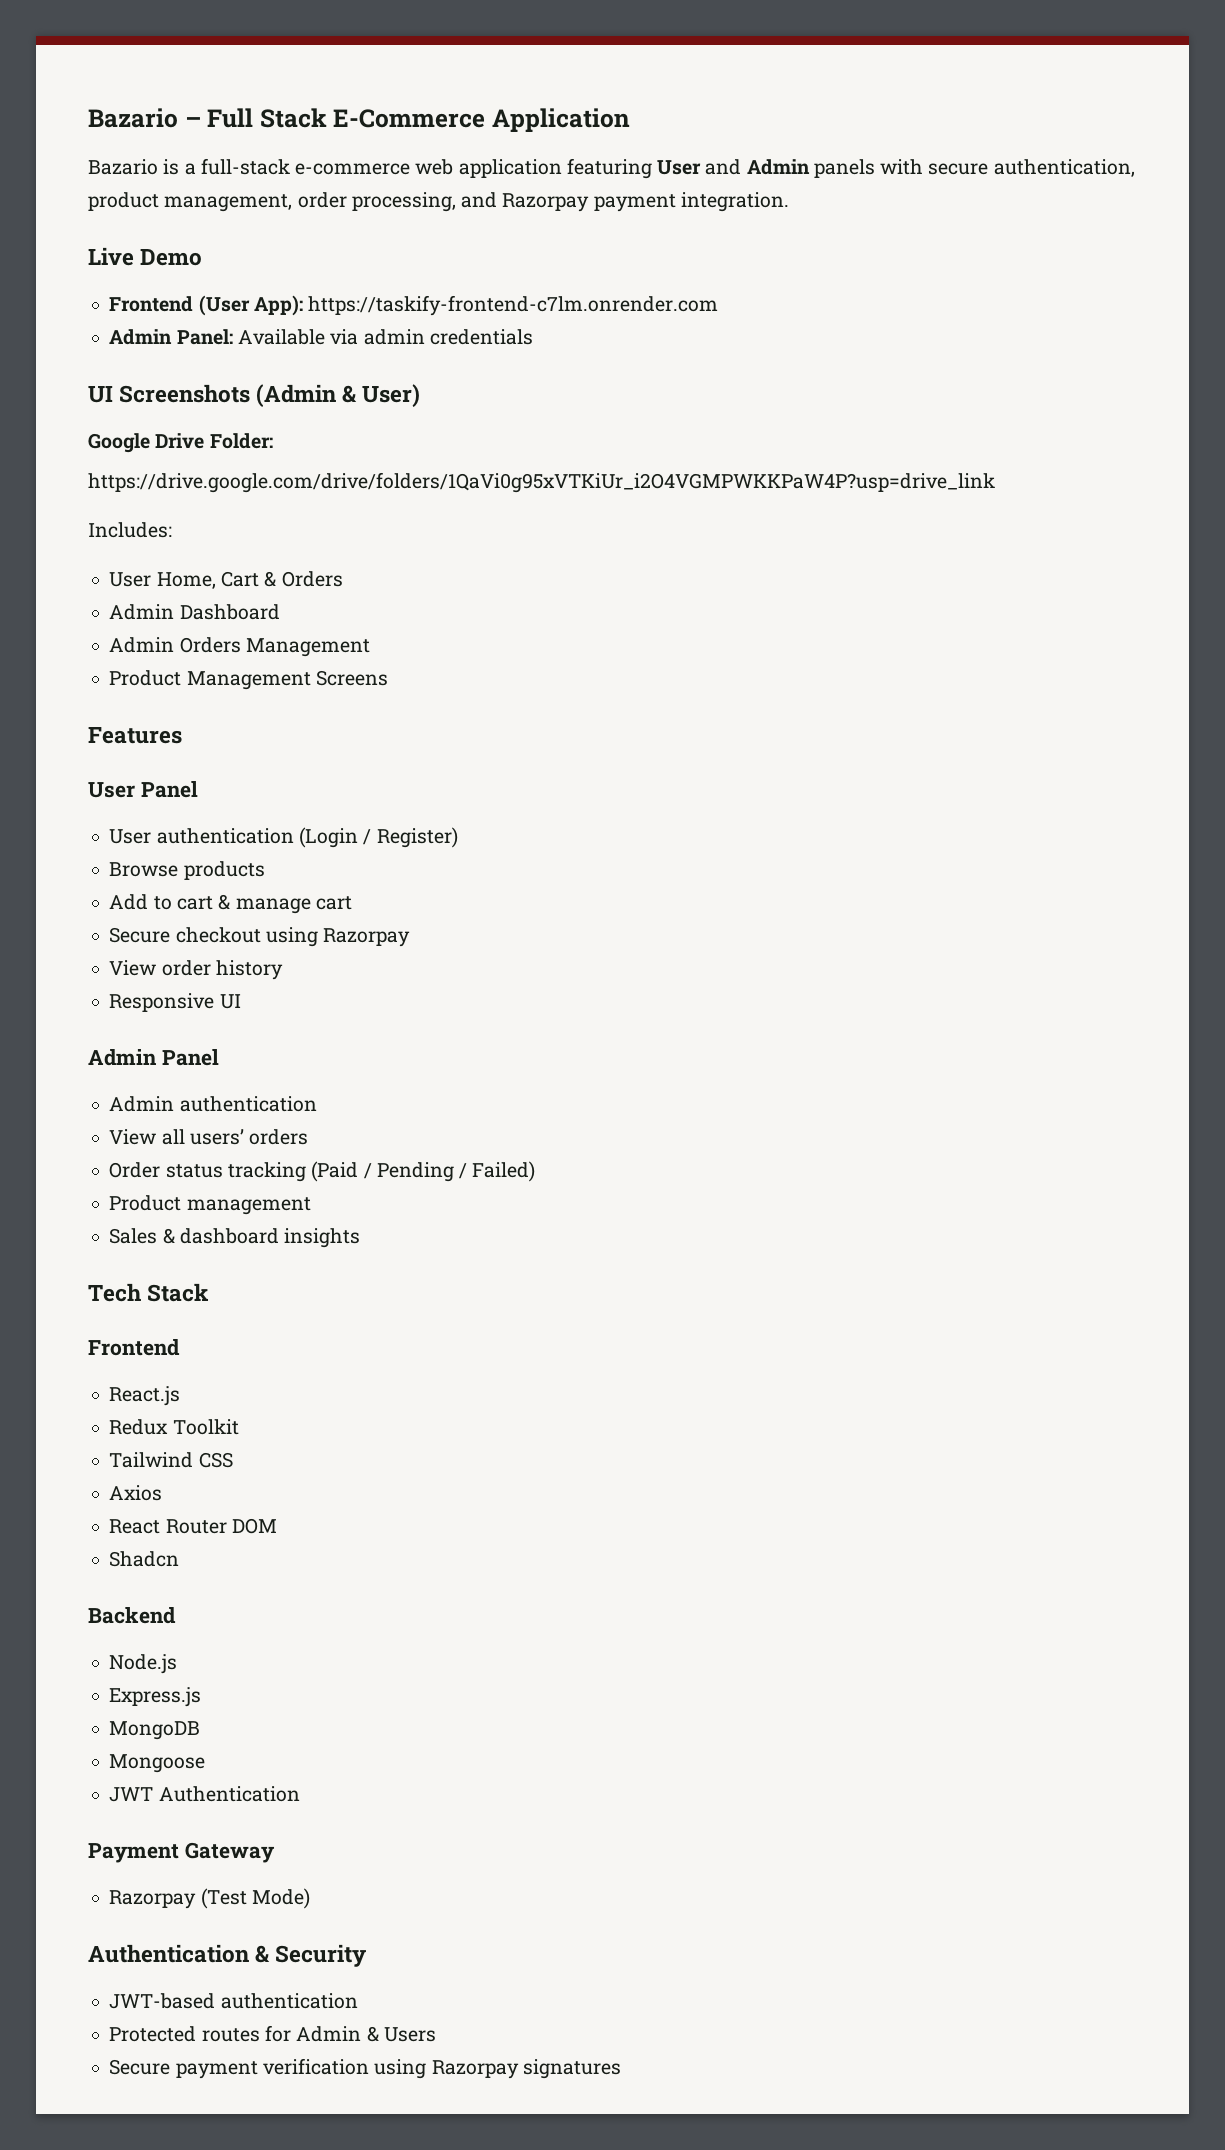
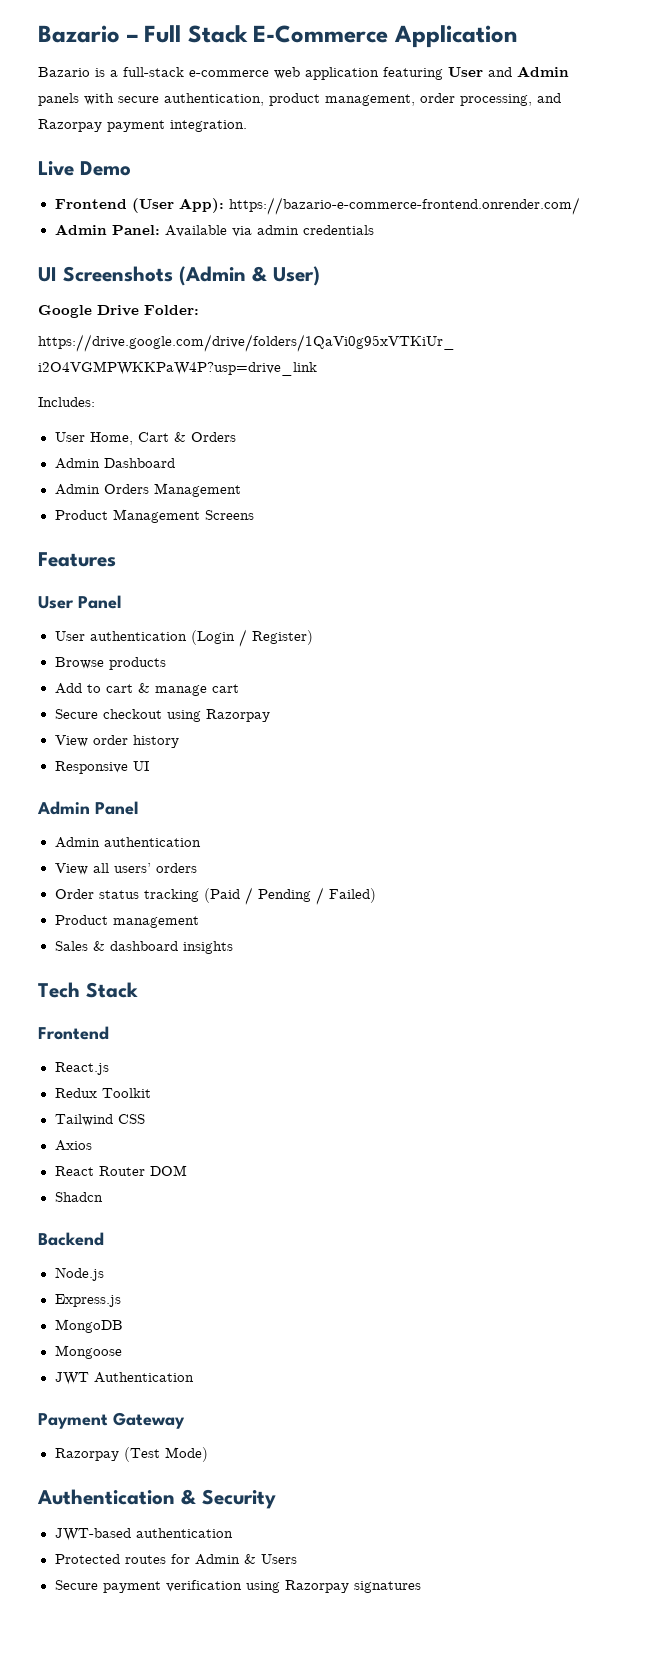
- Frontend (User App): https://taskify-frontend-c7lm.onrender.com
+ Frontend (User App): https://bazario-e-commerce-frontend.onrender.com/

